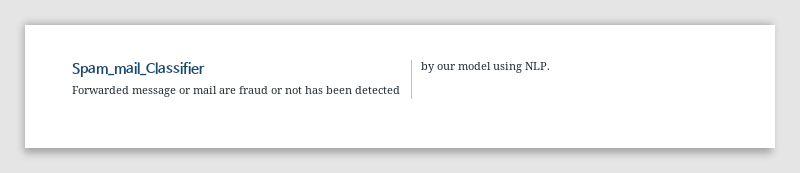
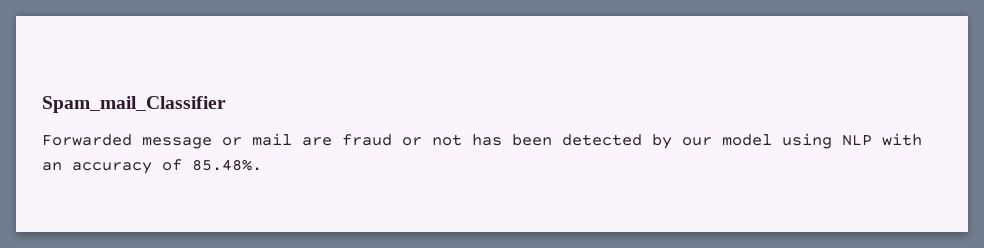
- Forwarded message or mail are fraud or not has been detected by our model using NLP.
+ Forwarded message or mail are fraud or not has been detected by our model using NLP with an accuracy of 85.48%.

